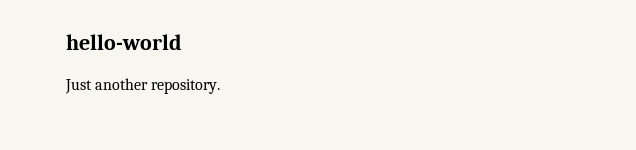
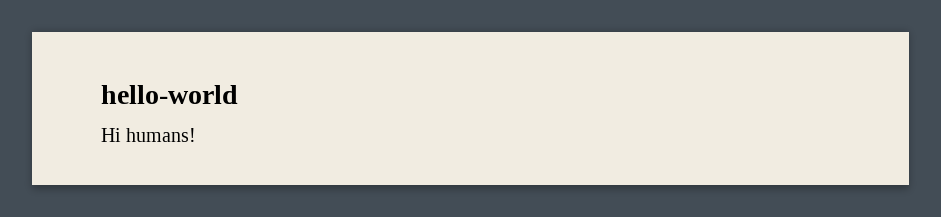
- Just another repository.
+ Hi humans!

